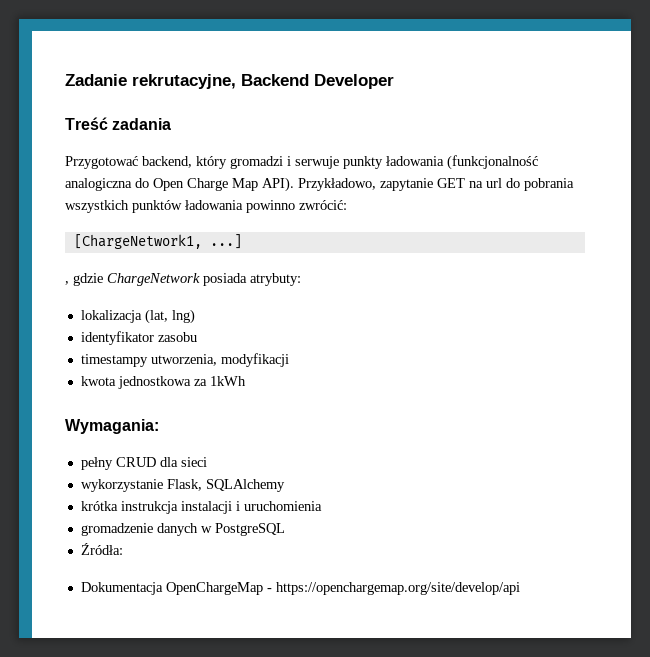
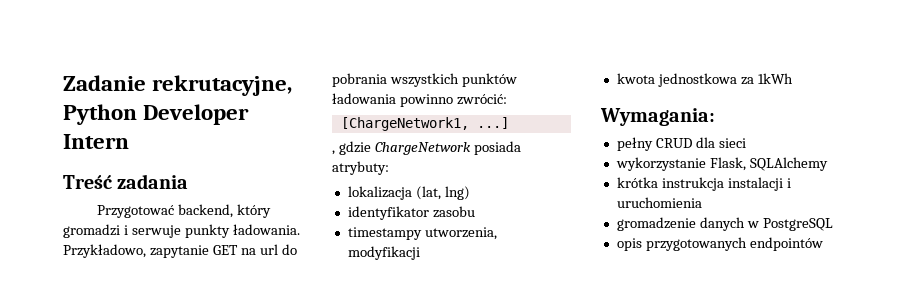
- Zadanie rekrutacyjne, Backend Developer
+ Zadanie rekrutacyjne, Python Developer Intern
- Przygotować backend, który gromadzi i serwuje punkty ładowania (funkcjonalność analogiczna do Open Charge Map API).
+ Przygotować backend, który gromadzi i serwuje punkty ładowania.
- Źródła:
- Dokumentacja OpenChargeMap - https://openchargemap.org/site/develop/api
+ opis przygotowanych endpointów

